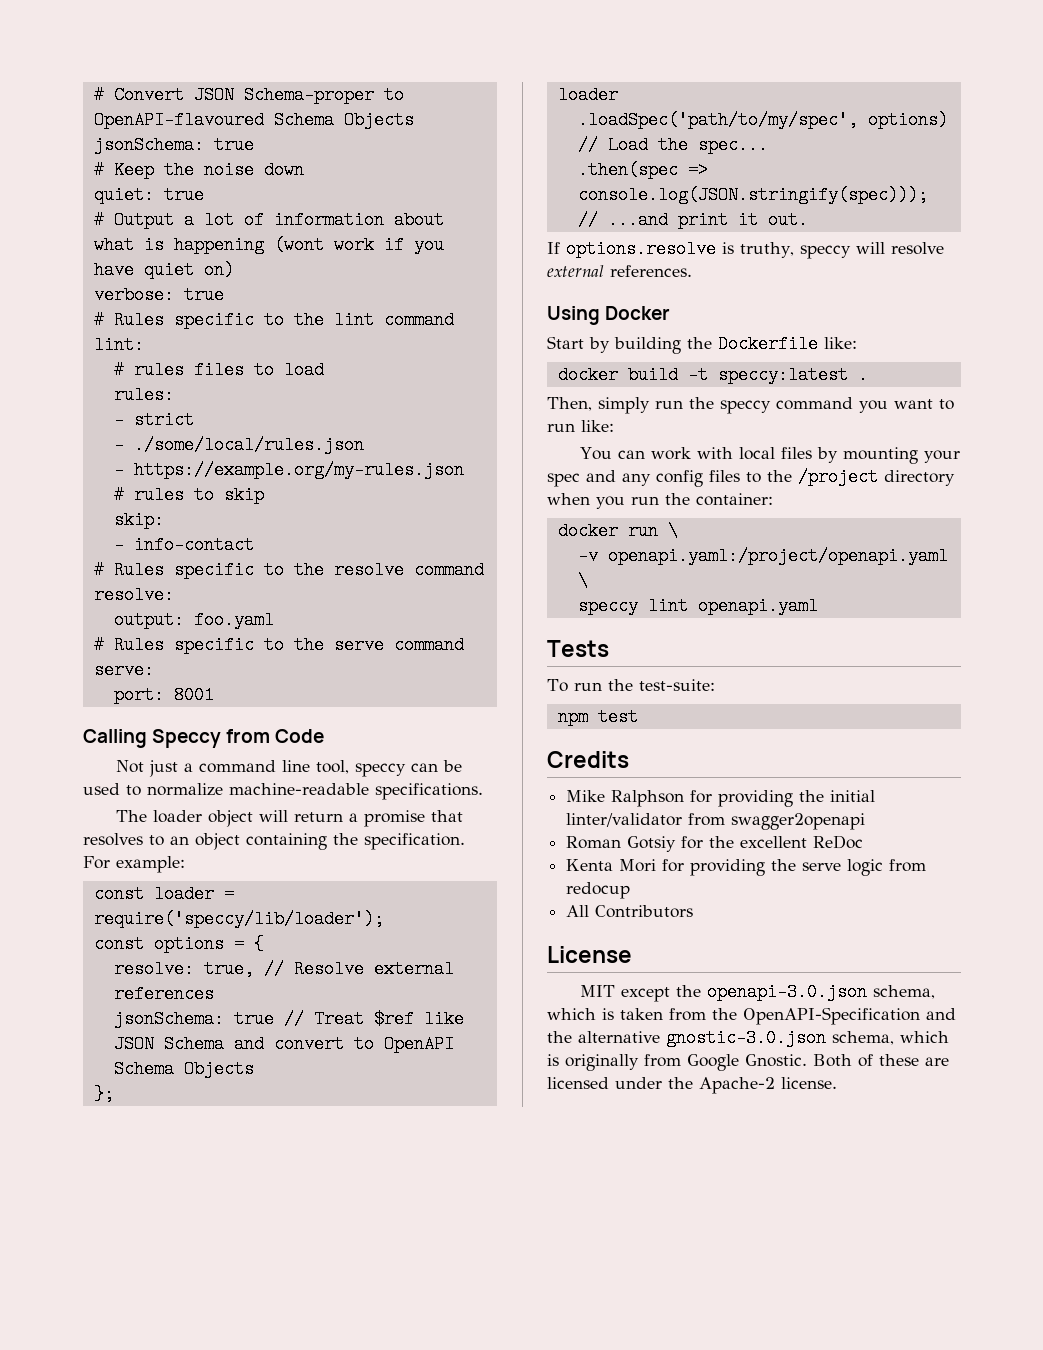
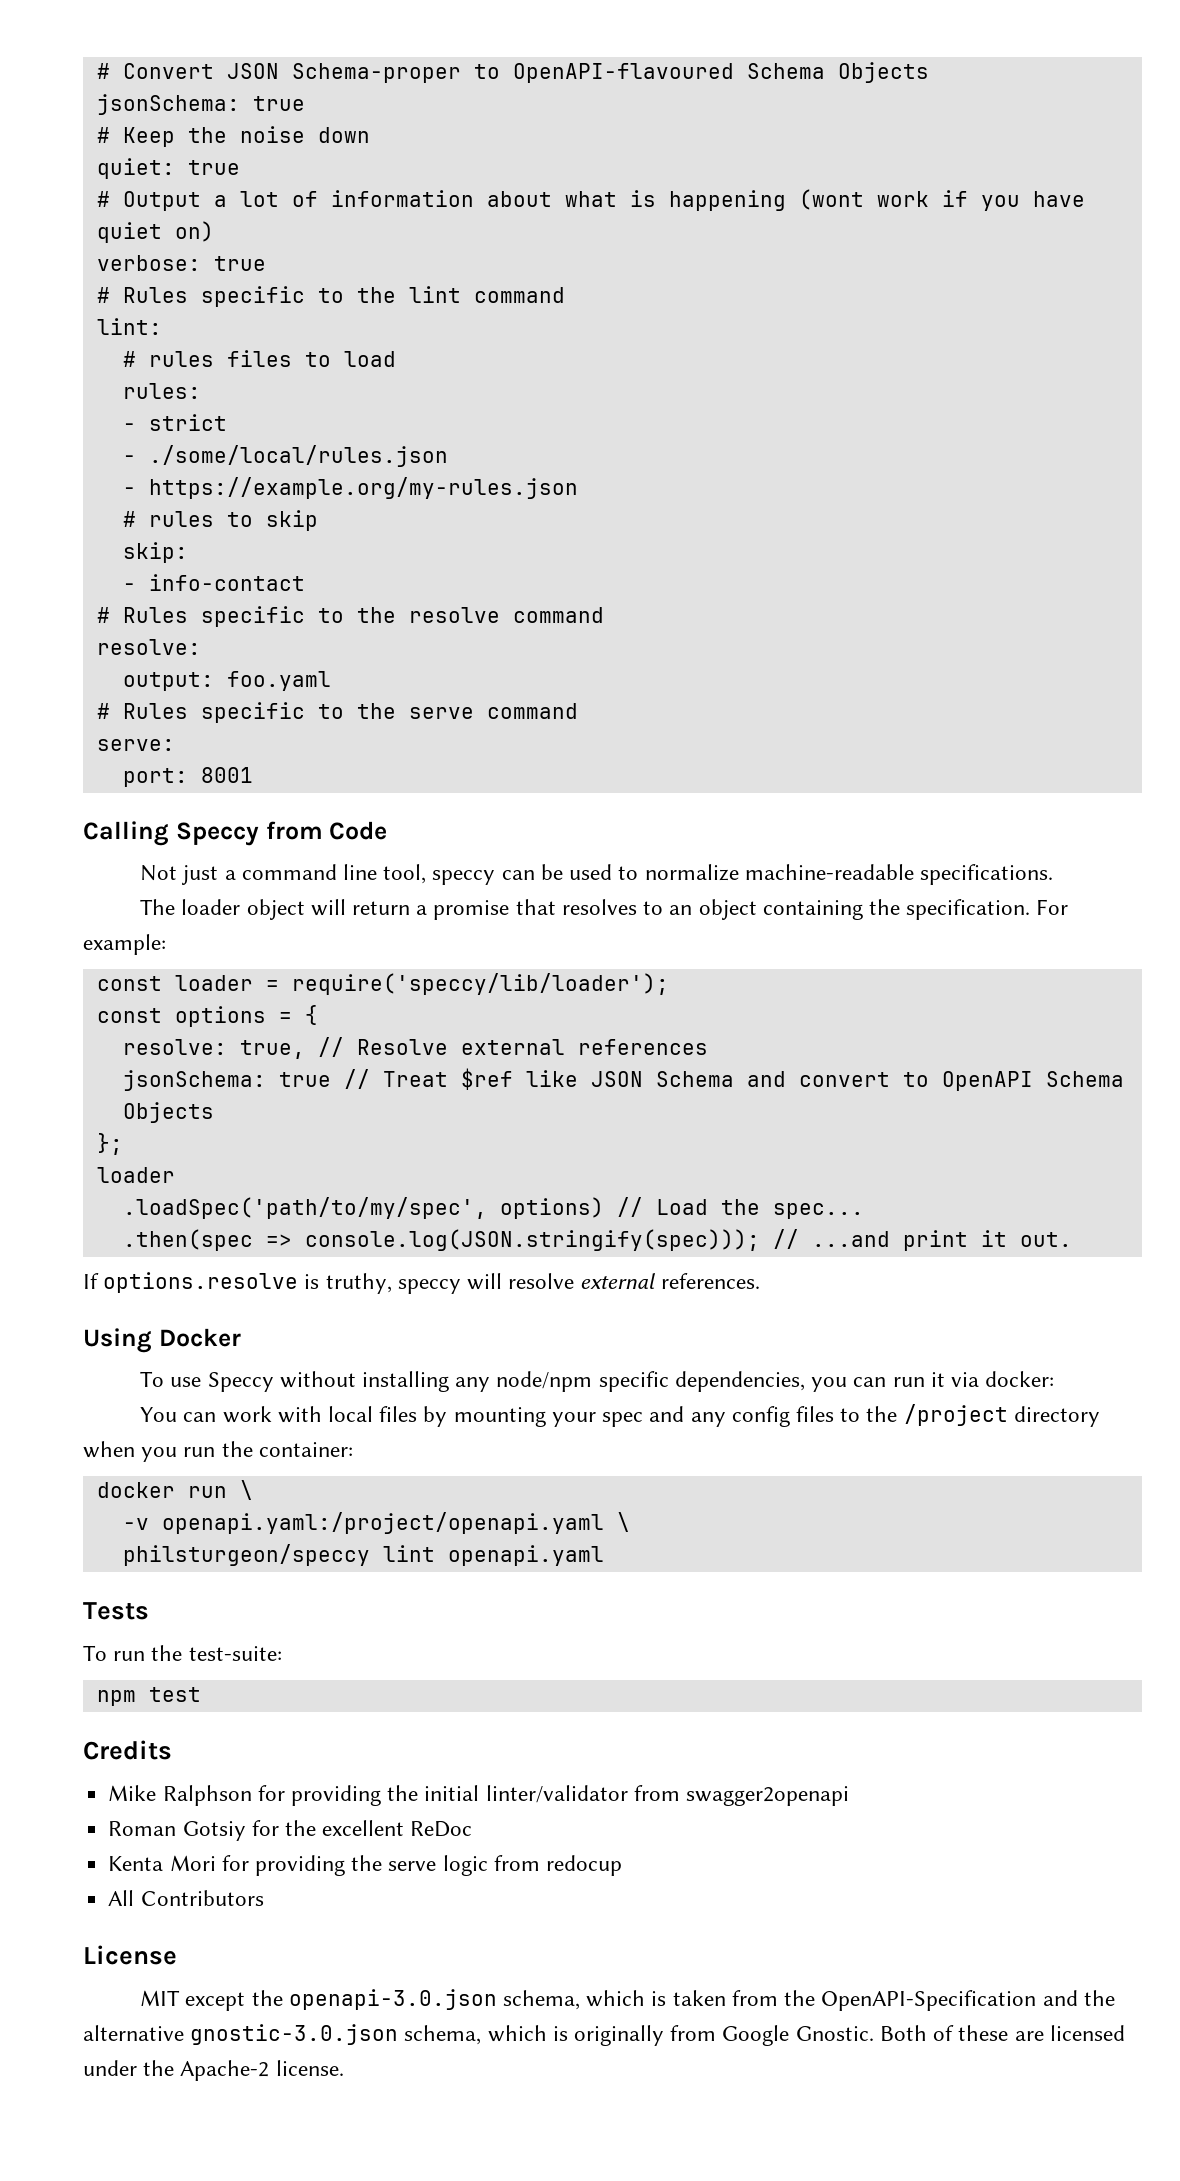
- Start by building the Dockerfile like:
- docker build -t speccy:latest .
- Then, simply run the speccy command you want to run like:
+ To use Speccy without installing any node/npm specific dependencies, you can run it via docker:
- speccy lint openapi.yaml
+ philsturgeon/speccy lint openapi.yaml

